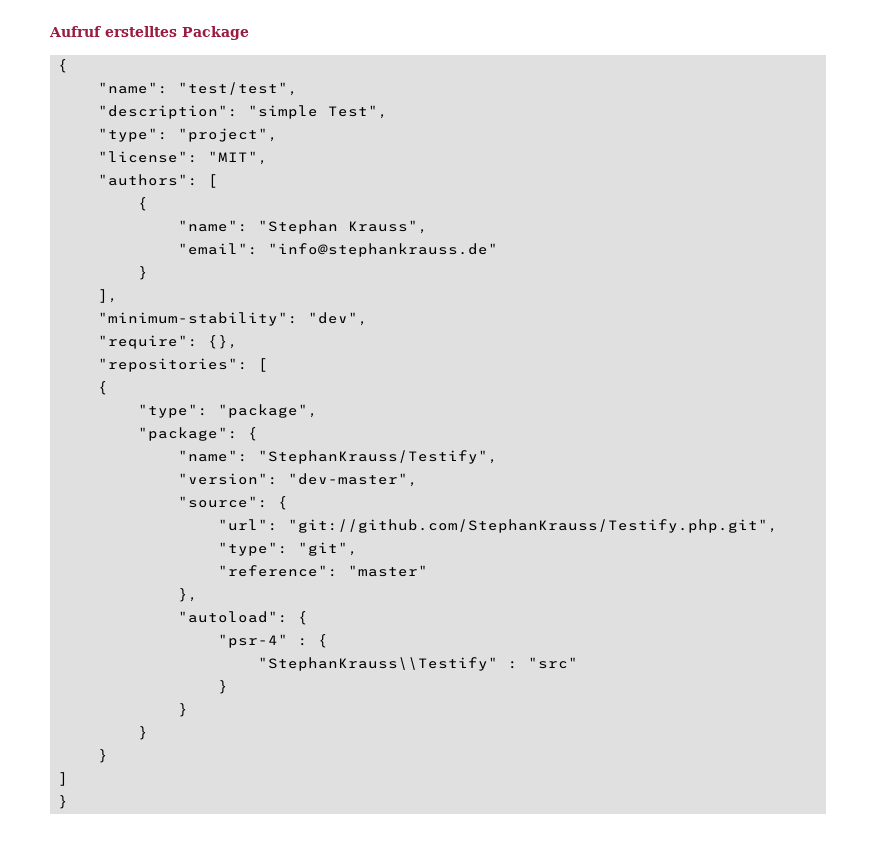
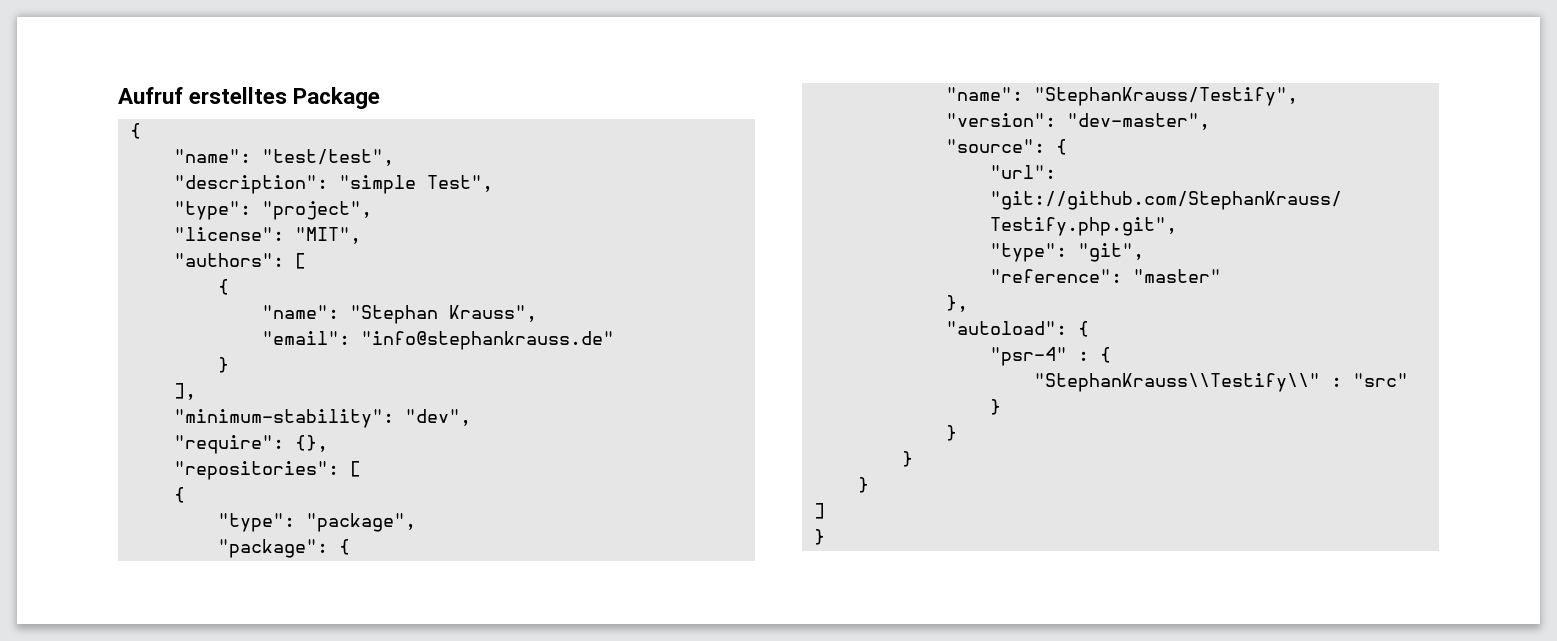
- "StephanKrauss\\Testify" : "src"
+ "StephanKrauss\\Testify\\" : "src"

